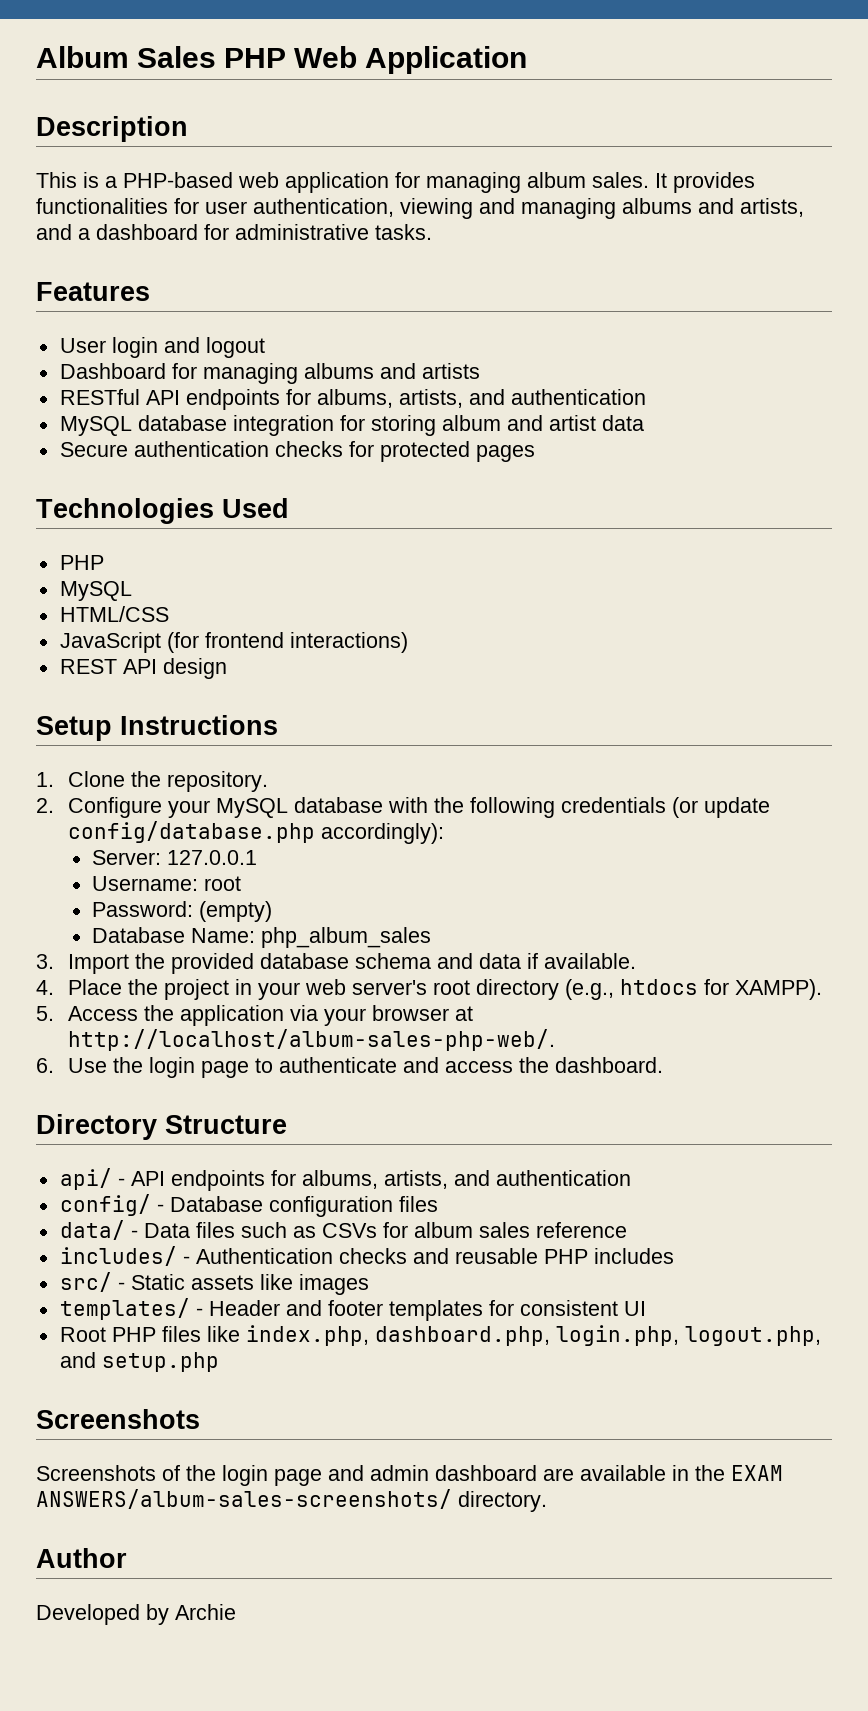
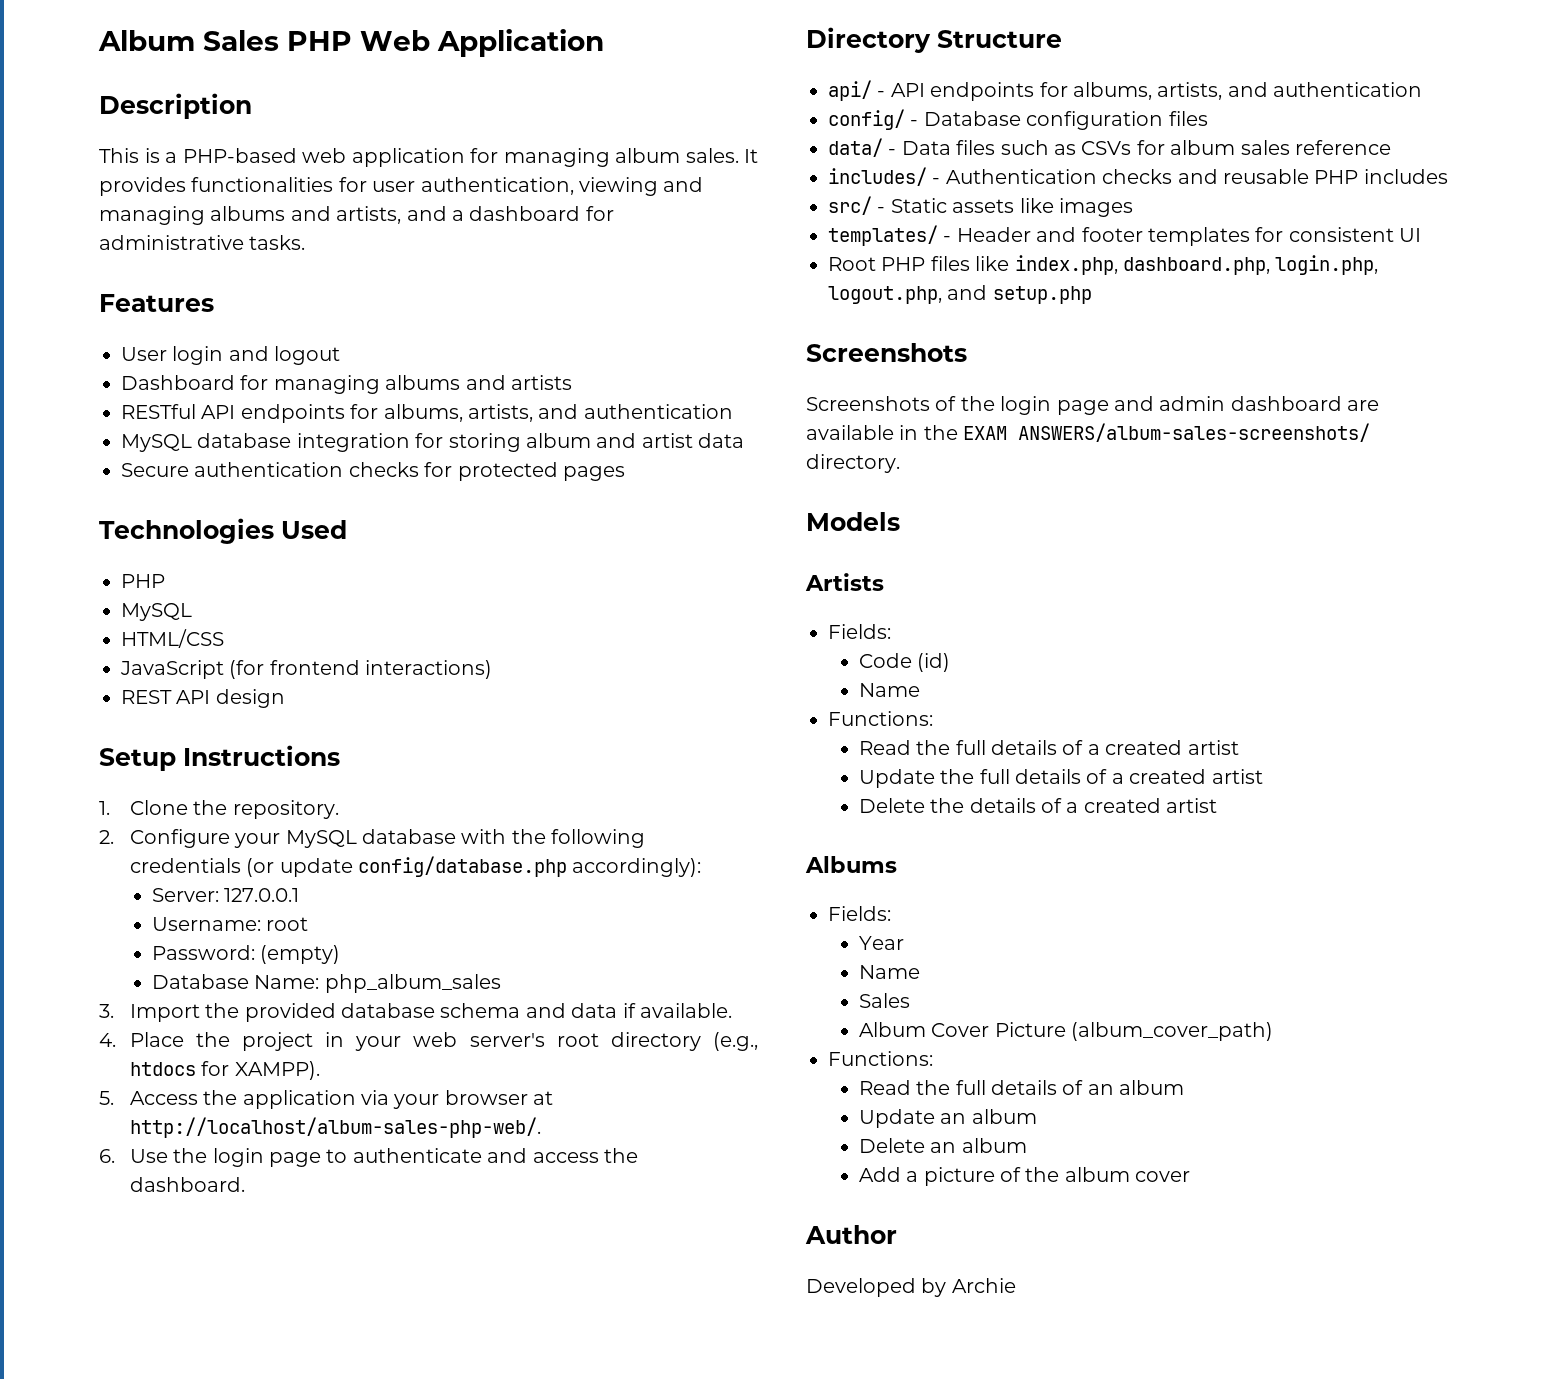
+ Models
+ Artists
+ Fields:
+ Code (id)
+ Name
+ Functions:
+ Read the full details of a created artist
+ Update the full details of a created artist
+ Delete the details of a created artist
+ Albums
+ Fields:
+ Year
+ Name
+ Sales
+ Album Cover Picture (album_cover_path)
+ Functions:
+ Read the full details of an album
+ Update an album
+ Delete an album
+ Add a picture of the album cover

